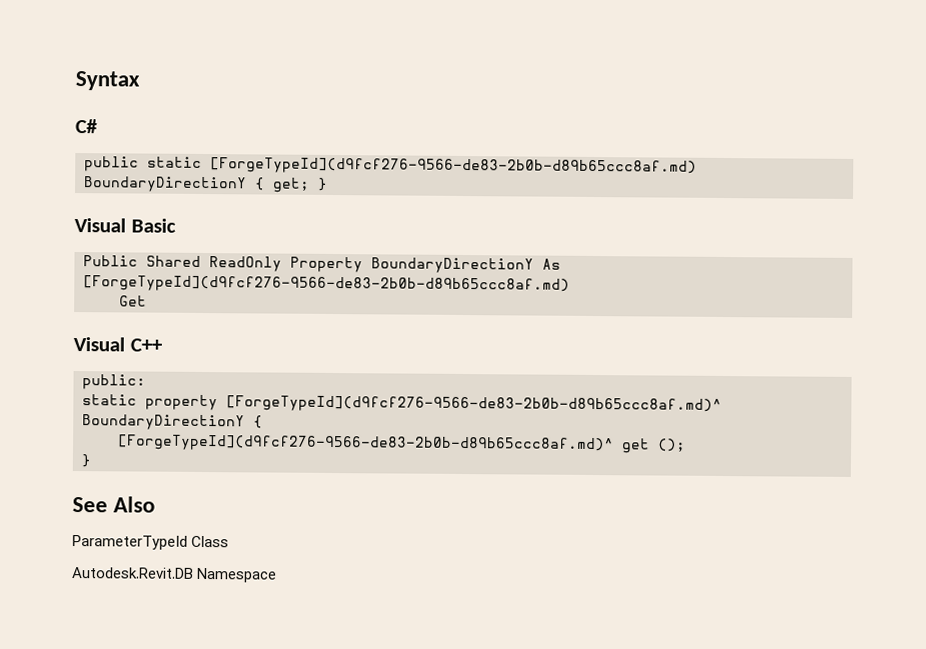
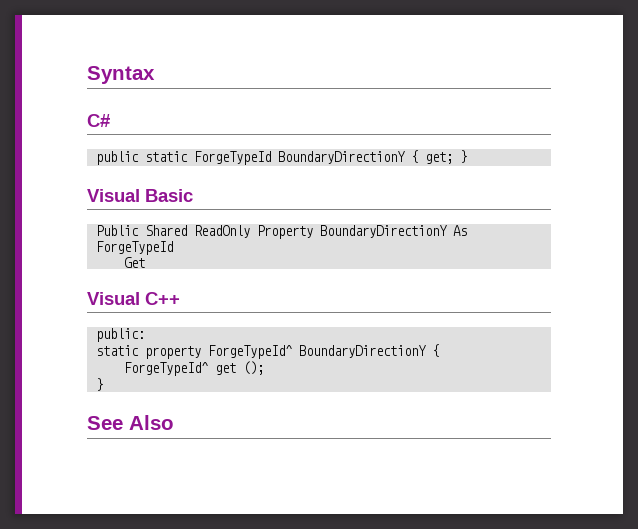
- public static [ForgeTypeId](d9fcf276-9566-de83-2b0b-d89b65ccc8af.md) BoundaryDirectionY { get; }
+ public static ForgeTypeId BoundaryDirectionY { get; }
- Public Shared ReadOnly Property BoundaryDirectionY As [ForgeTypeId](d9fcf276-9566-de83-2b0b-d89b65ccc8af.md)
+ Public Shared ReadOnly Property BoundaryDirectionY As ForgeTypeId
- static property [ForgeTypeId](d9fcf276-9566-de83-2b0b-d89b65ccc8af.md)^ BoundaryDirectionY {
+ static property ForgeTypeId^ BoundaryDirectionY {
- [ForgeTypeId](d9fcf276-9566-de83-2b0b-d89b65ccc8af.md)^ get ();
+ ForgeTypeId^ get ();
- ParameterTypeId Class
- Autodesk.Revit.DB Namespace

